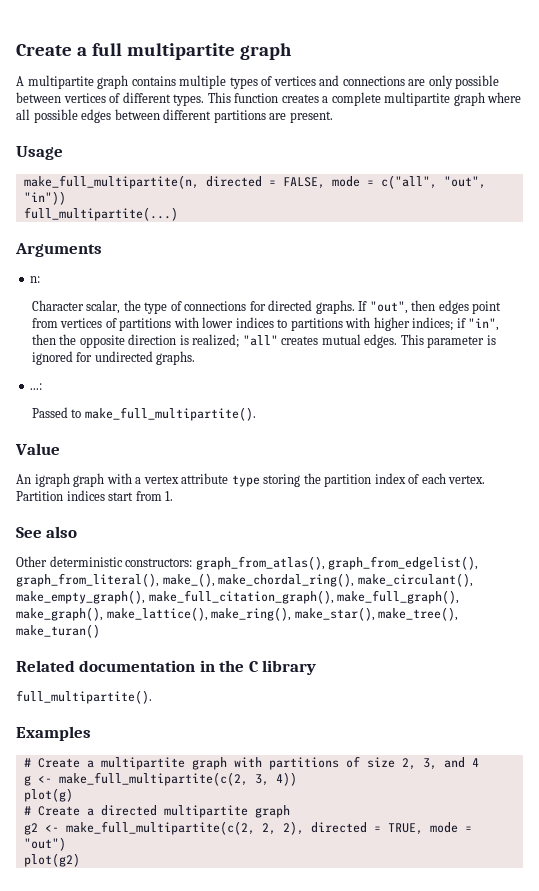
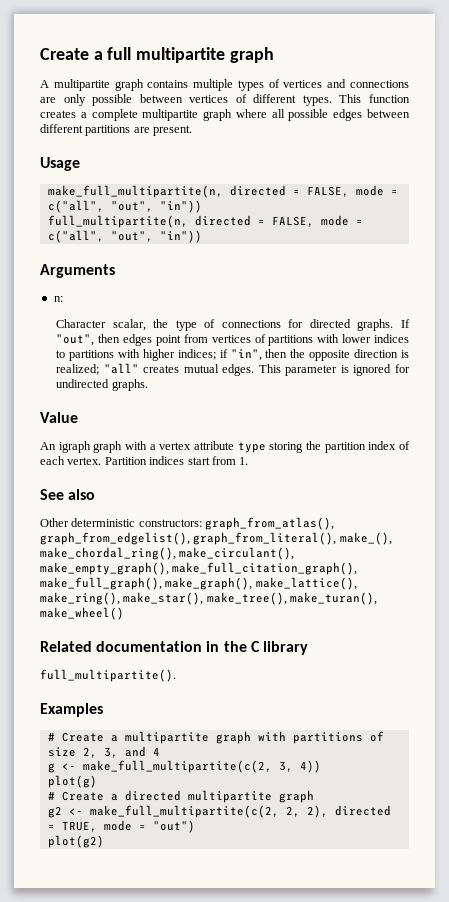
- full_multipartite(...)
+ full_multipartite(n, directed = FALSE, mode = c("all", "out", "in"))
- ...:
- Passed to make_full_multipartite().
- Other deterministic constructors: graph_from_atlas(), graph_from_edgelist(), graph_from_literal(), make_(), make_chordal_ring(), make_circulant(), make_empty_graph(), make_full_citation_graph(), make_full_graph(), make_graph(), make_lattice(), make_ring(), make_star(), make_tree(), make_turan()
+ Other deterministic constructors: graph_from_atlas(), graph_from_edgelist(), graph_from_literal(), make_(), make_chordal_ring(), make_circulant(), make_empty_graph(), make_full_citation_graph(), make_full_graph(), make_graph(), make_lattice(), make_ring(), make_star(), make_tree(), make_turan(), make_wheel()

